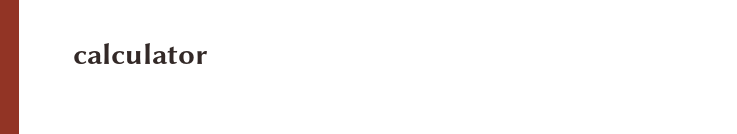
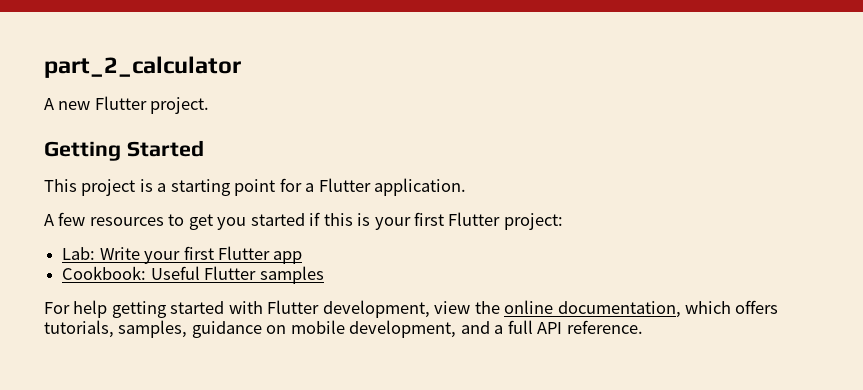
- calculator
+ part_2_calculator
+ A new Flutter project.
+ Getting Started
+ This project is a starting point for a Flutter application.
+ A few resources to get you started if this is your first Flutter project:
+ Lab: Write your first Flutter app
+ Cookbook: Useful Flutter samples
+ For help getting started with Flutter development, view the online documentation, which offers tutorials, samples, guidance on mobile development, and a full API reference.

